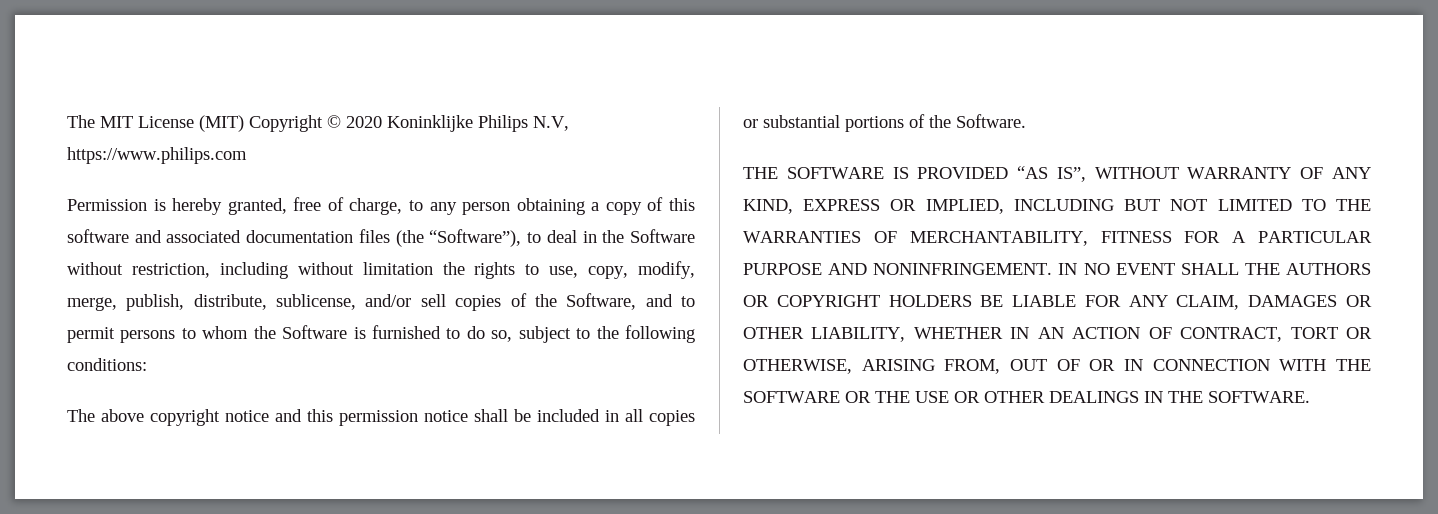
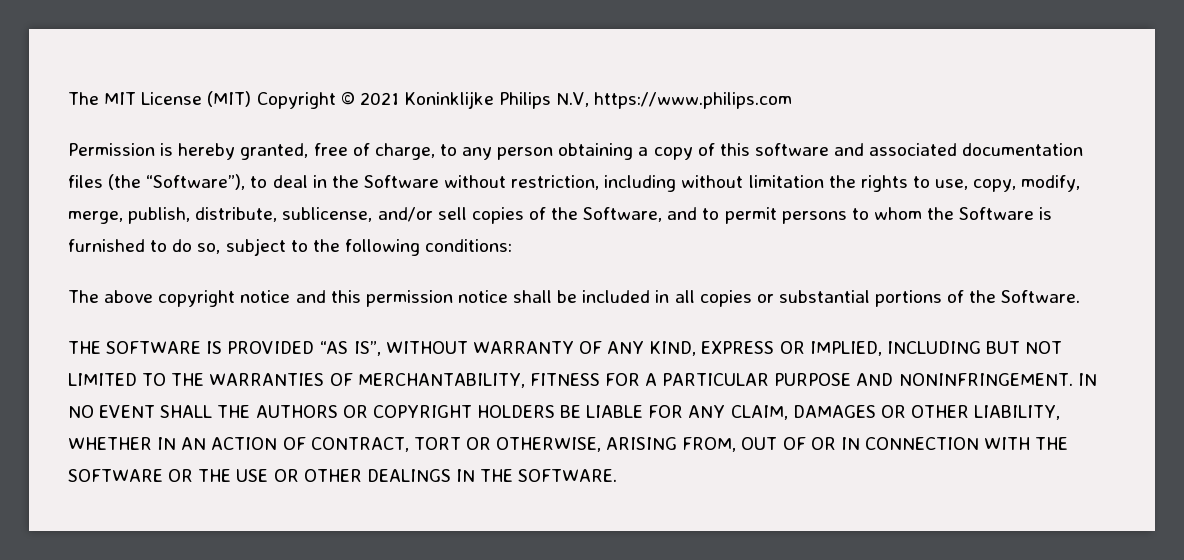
- The MIT License (MIT) Copyright © 2020 Koninklijke Philips N.V, https://www.philips.com
+ The MIT License (MIT) Copyright © 2021 Koninklijke Philips N.V, https://www.philips.com

